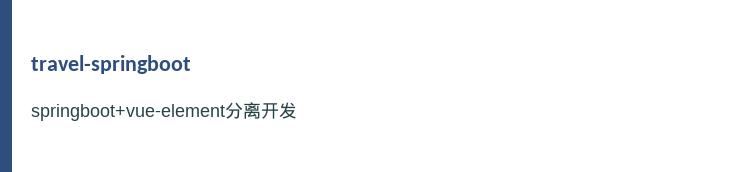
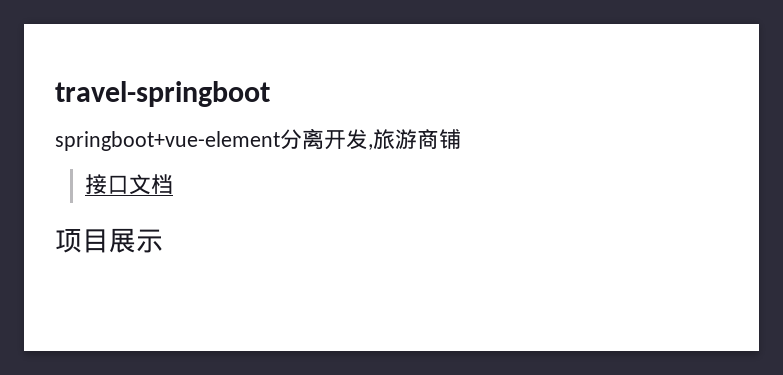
- springboot+vue-element分离开发
+ springboot+vue-element分离开发,旅游商铺
+ 接口文档
+ 项目展示

